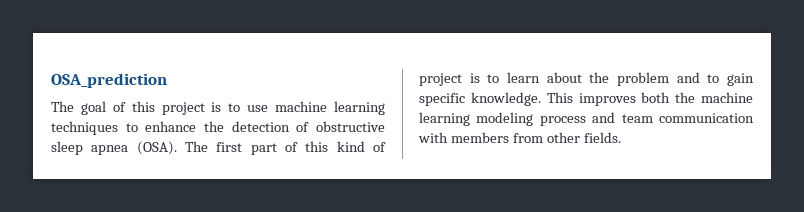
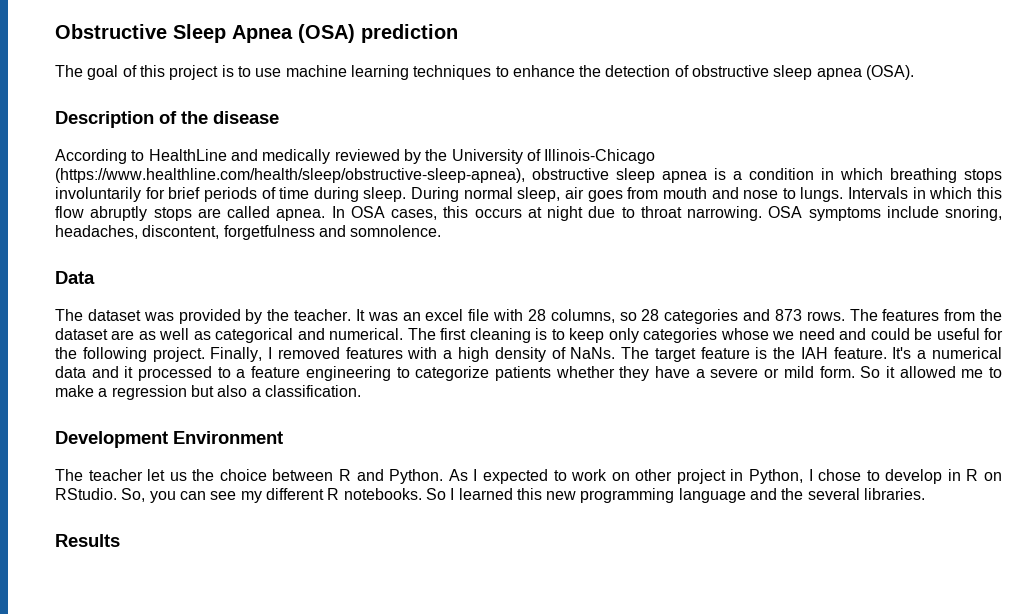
- OSA_prediction
+ Obstructive Sleep Apnea (OSA) prediction
- The goal of this project is to use machine learning techniques to enhance the detection of obstructive sleep apnea (OSA). The first part of this kind of project is to learn about the problem and to gain specific knowledge. This improves both the machine learning modeling process and team communication with members from other fields.
+ The goal of this project is to use machine learning techniques to enhance the detection of obstructive sleep apnea (OSA).
+ Description of the disease
+ According to HealthLine and medically reviewed by the University of Illinois-Chicago (https://www.healthline.com/health/sleep/obstructive-sleep-apnea), obstructive sleep apnea is a condition in which breathing stops involuntarily for brief periods of time during sleep. During normal sleep, air goes from mouth and nose to lungs. Intervals in which this flow abruptly stops are called apnea. In OSA cases, this occurs at night due to throat narrowing. OSA symptoms include snoring, headaches, discontent, forgetfulness and somnolence.
+ Data
+ The dataset was provided by the teacher. It was an excel file with 28 columns, so 28 categories and 873 rows. The features from the dataset are as well as categorical and numerical. The first cleaning is to keep only categories whose we need and could be useful for the following project. Finally, I removed features with a high density of NaNs. The target feature is the IAH feature. It's a numerical data and it processed to a feature engineering to categorize patients whether they have a severe or mild form. So it allowed me to make a regression but also a classification.
+ Development Environment
+ The teacher let us the choice between R and Python. As I expected to work on other project in Python, I chose to develop in R on RStudio. So, you can see my different R notebooks. So I learned this new programming language and the several libraries.
+ Results

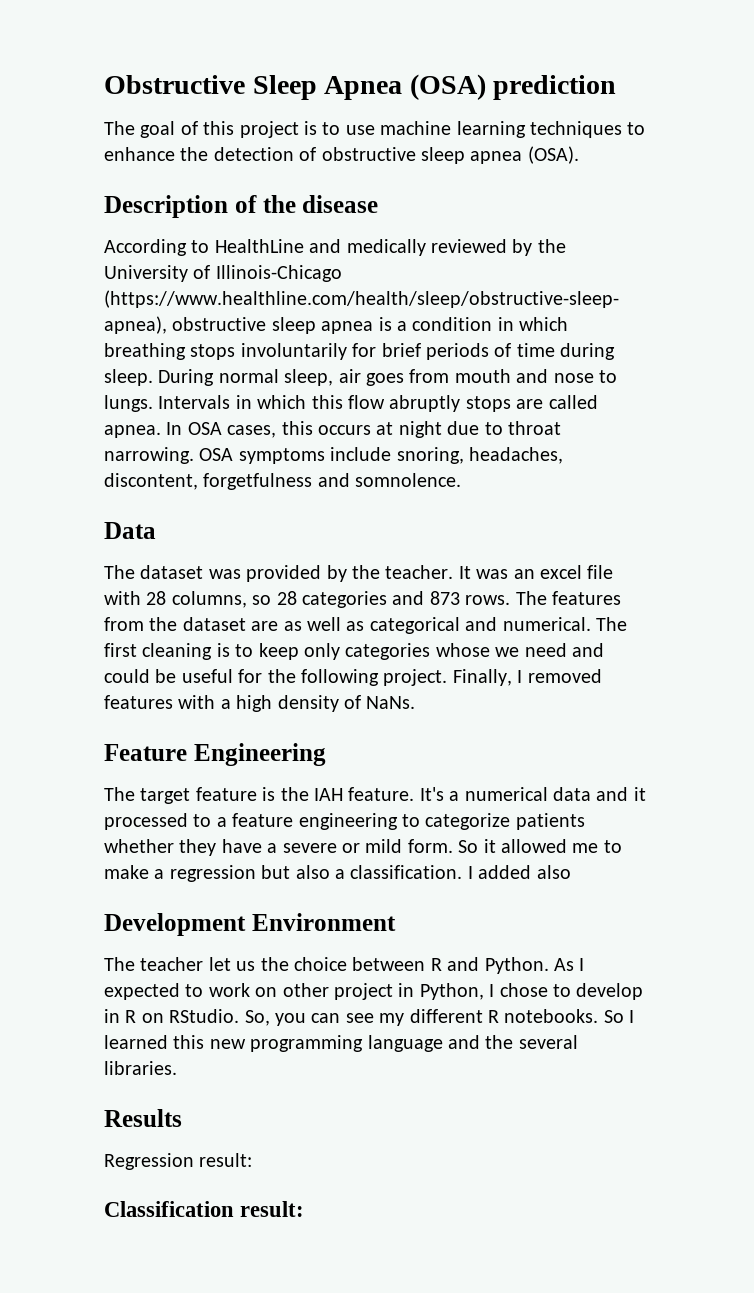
- Finally, I removed features with a high density of NaNs. The target feature is the IAH feature.
+ Finally, I removed features with a high density of NaNs.
+ Feature Engineering
+ The target feature is the IAH feature.
+ I added also
+ Regression result:
+ Classification result:

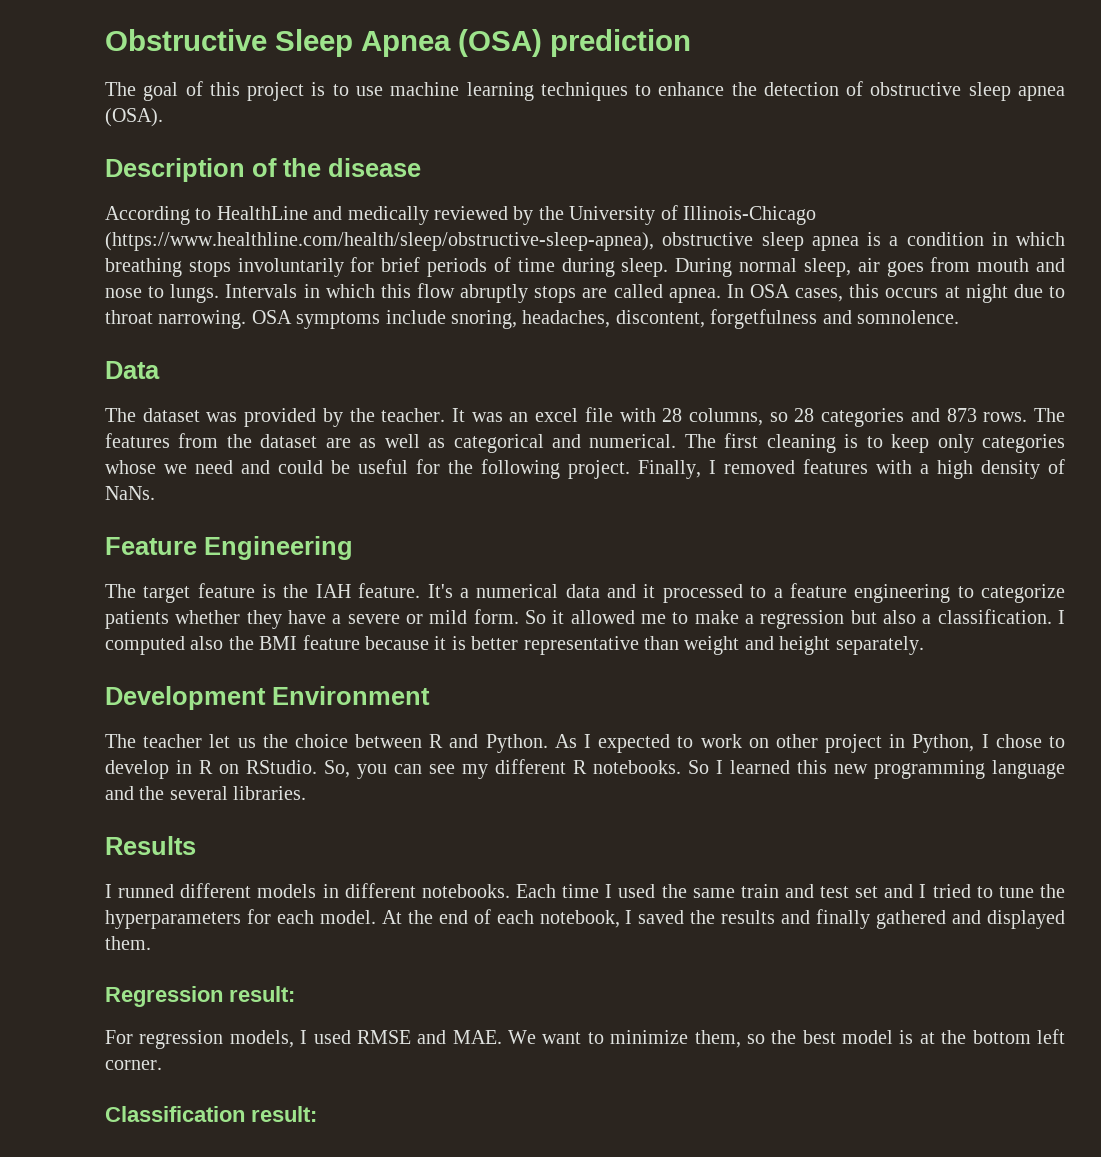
- I added also
+ I computed also the BMI feature because it is better representative than weight and height separately.
+ I runned different models in different notebooks. Each time I used the same train and test set and I tried to tune the hyperparameters for each model. At the end of each notebook, I saved the results and finally gathered and displayed them.
  Regression result:
+ For regression models, I used RMSE and MAE. We want to minimize them, so the best model is at the bottom left corner.

